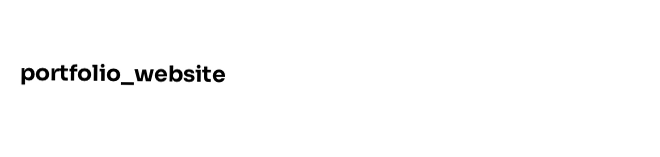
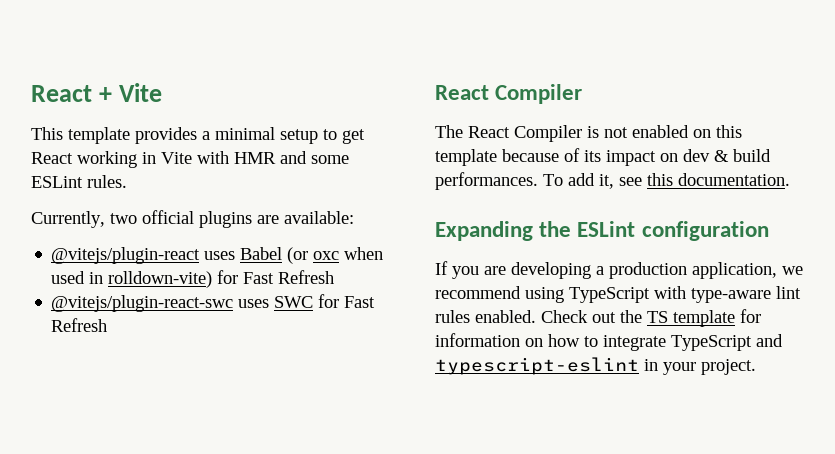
- portfolio_website
+ React + Vite
+ This template provides a minimal setup to get React working in Vite with HMR and some ESLint rules.
+ Currently, two official plugins are available:
+ @vitejs/plugin-react uses Babel (or oxc when used in rolldown-vite) for Fast Refresh
+ @vitejs/plugin-react-swc uses SWC for Fast Refresh
+ React Compiler
+ The React Compiler is not enabled on this template because of its impact on dev & build performances. To add it, see this documentation.
+ Expanding the ESLint configuration
+ If you are developing a production application, we recommend using TypeScript with type-aware lint rules enabled. Check out the TS template for information on how to integrate TypeScript and typescript-eslint in your project.

